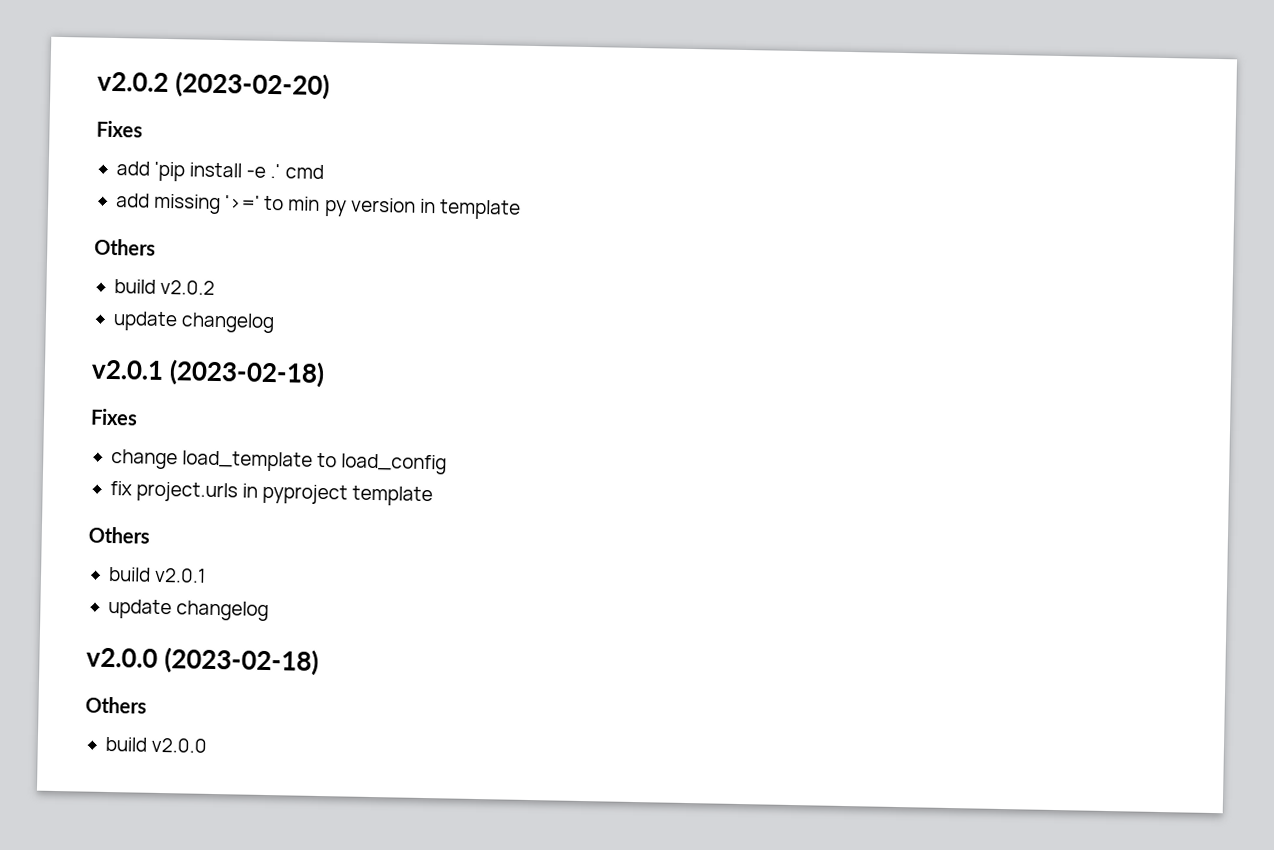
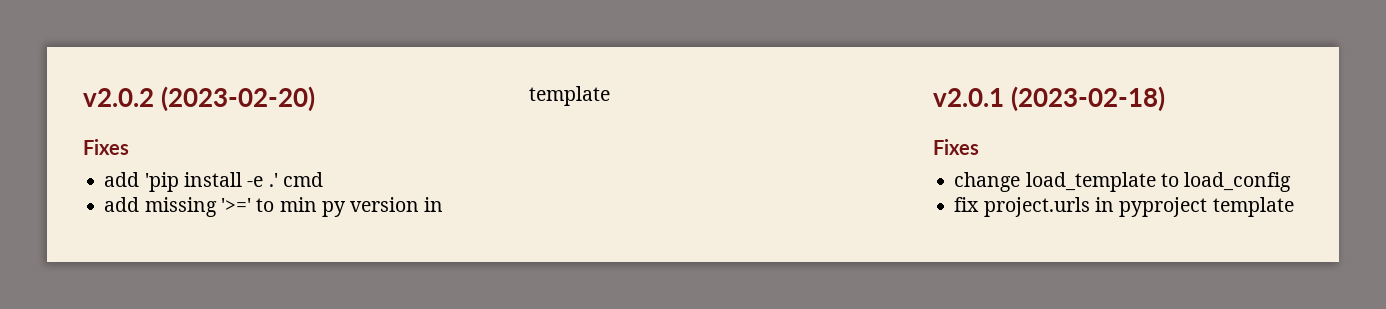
  add missing '>=' to min py version in template
- Others
- build v2.0.2
- update changelog
  fix project.urls in pyproject template
- Others
- build v2.0.1
- update changelog
- v2.0.0 (2023-02-18)
- Others
- build v2.0.0

